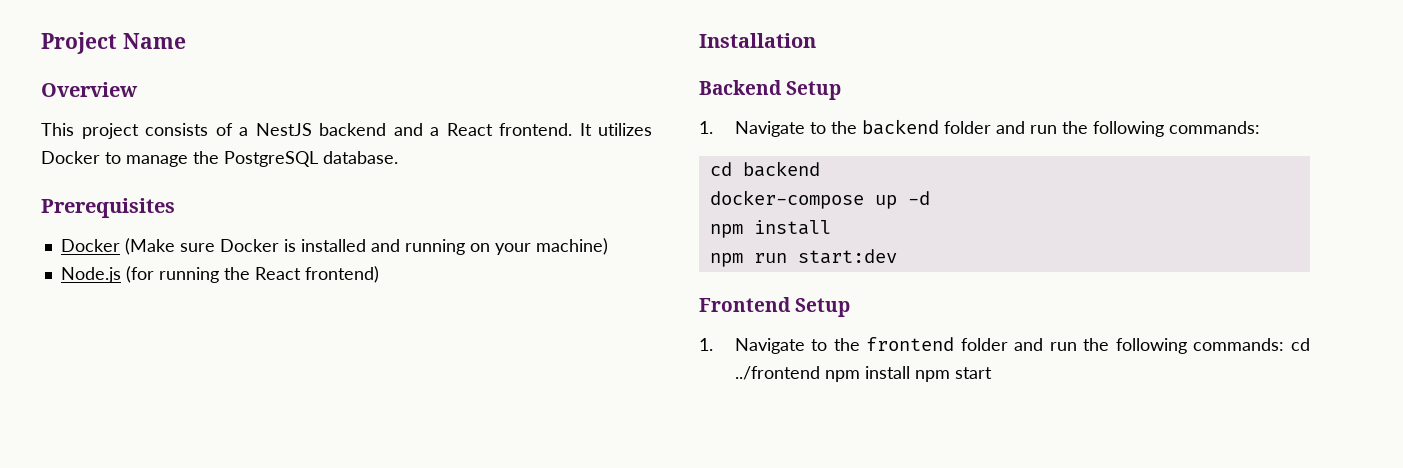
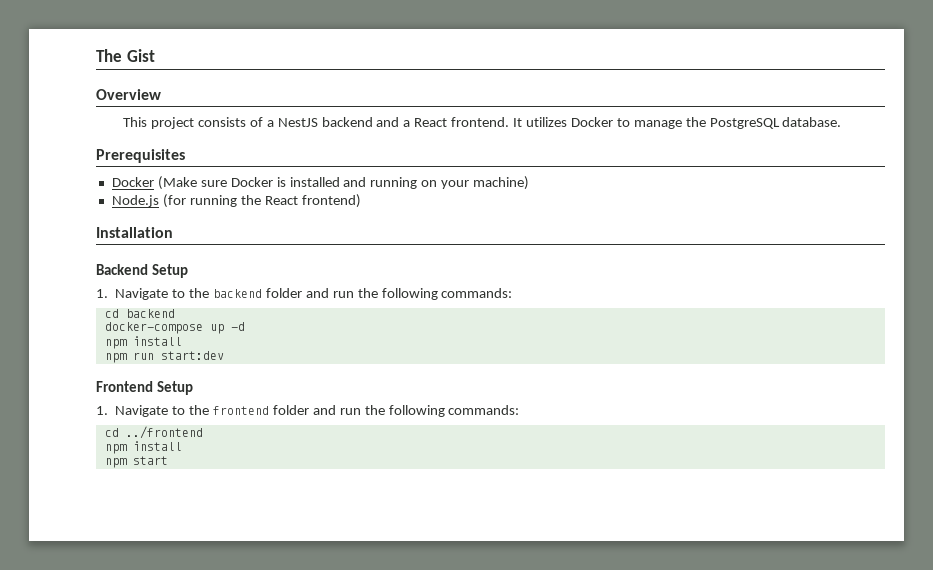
- Project Name
+ The Gist
- 1. Navigate to the frontend folder and run the following commands: cd ../frontend npm install npm start
+ 1. Navigate to the frontend folder and run the following commands:
+ cd ../frontend
+ npm install
+ npm start

